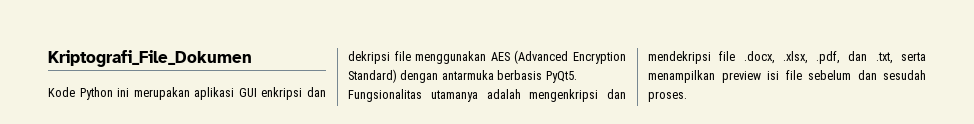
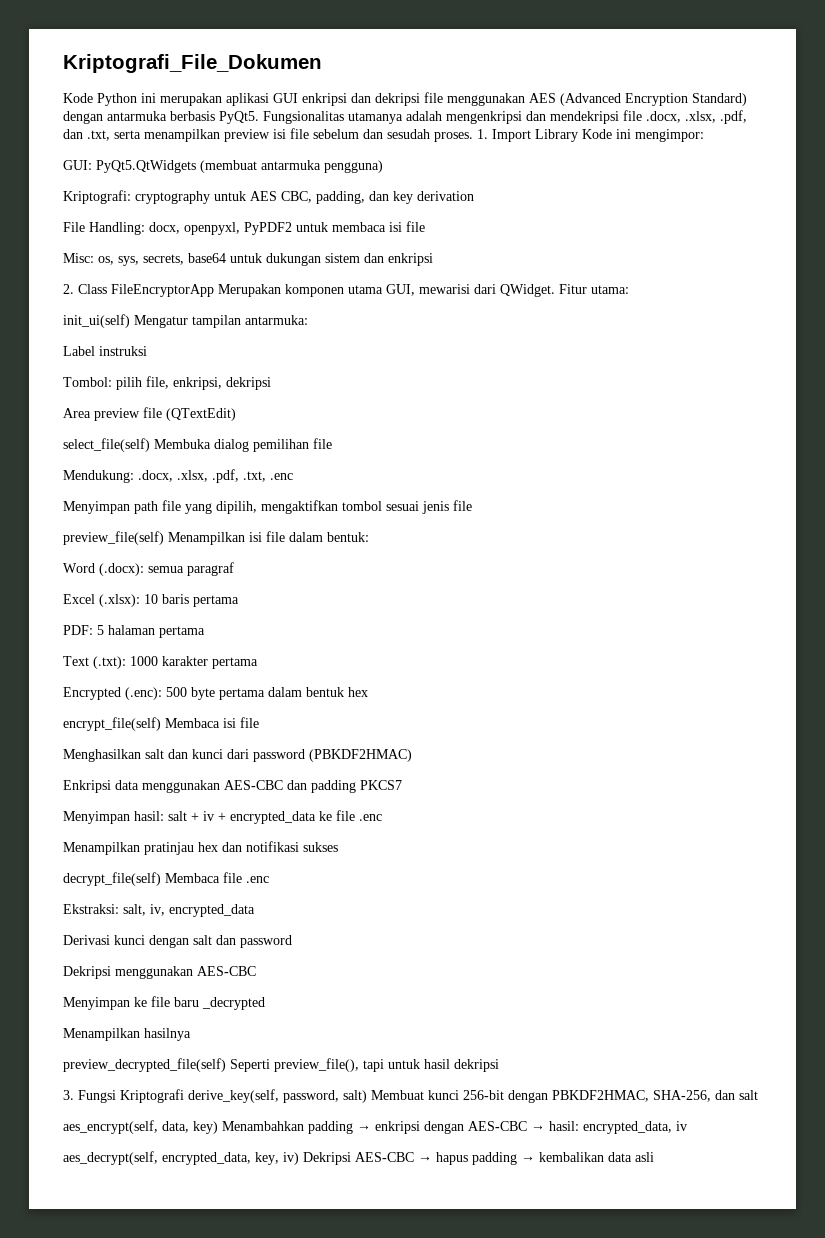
+ 1. Import Library Kode ini mengimpor:
+ GUI: PyQt5.QtWidgets (membuat antarmuka pengguna)
+ Kriptografi: cryptography untuk AES CBC, padding, dan key derivation
+ File Handling: docx, openpyxl, PyPDF2 untuk membaca isi file
+ Misc: os, sys, secrets, base64 untuk dukungan sistem dan enkripsi
+ 2. Class FileEncryptorApp Merupakan komponen utama GUI, mewarisi dari QWidget. Fitur utama:
+ init_ui(self) Mengatur tampilan antarmuka:
+ Label instruksi
+ Tombol: pilih file, enkripsi, dekripsi
+ Area preview file (QTextEdit)
+ select_file(self) Membuka dialog pemilihan file
+ Mendukung: .docx, .xlsx, .pdf, .txt, .enc
+ Menyimpan path file yang dipilih, mengaktifkan tombol sesuai jenis file
+ preview_file(self) Menampilkan isi file dalam bentuk:
+ Word (.docx): semua paragraf
+ Excel (.xlsx): 10 baris pertama
+ PDF: 5 halaman pertama
+ Text (.txt): 1000 karakter pertama
+ Encrypted (.enc): 500 byte pertama dalam bentuk hex
+ encrypt_file(self) Membaca isi file
+ Menghasilkan salt dan kunci dari password (PBKDF2HMAC)
+ Enkripsi data menggunakan AES-CBC dan padding PKCS7
+ Menyimpan hasil: salt + iv + encrypted_data ke file .enc
+ Menampilkan pratinjau hex dan notifikasi sukses
+ decrypt_file(self) Membaca file .enc
+ Ekstraksi: salt, iv, encrypted_data
+ Derivasi kunci dengan salt dan password
+ Dekripsi menggunakan AES-CBC
+ Menyimpan ke file baru _decrypted
+ Menampilkan hasilnya
+ preview_decrypted_file(self) Seperti preview_file(), tapi untuk hasil dekripsi
+ 3. Fungsi Kriptografi derive_key(self, password, salt) Membuat kunci 256-bit dengan PBKDF2HMAC, SHA-256, dan salt
+ aes_encrypt(self, data, key) Menambahkan padding → enkripsi dengan AES-CBC → hasil: encrypted_data, iv
+ aes_decrypt(self, encrypted_data, key, iv) Dekripsi AES-CBC → hapus padding → kembalikan data asli

